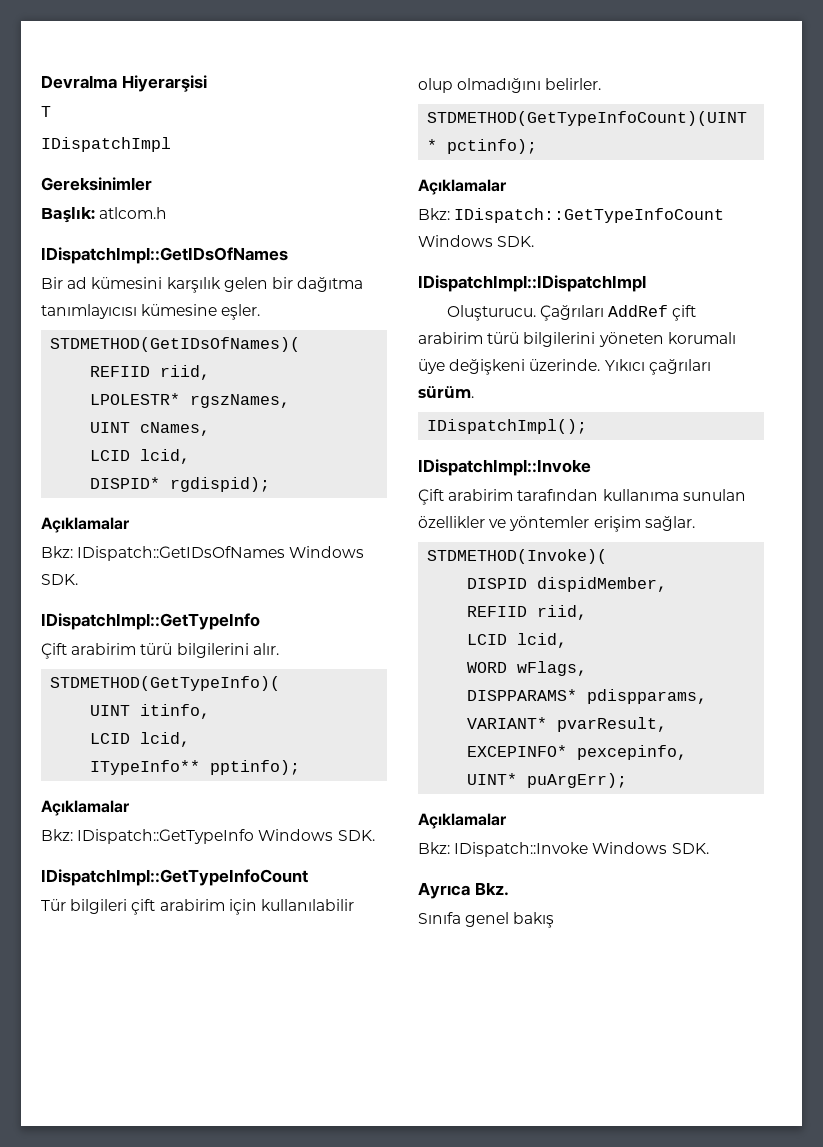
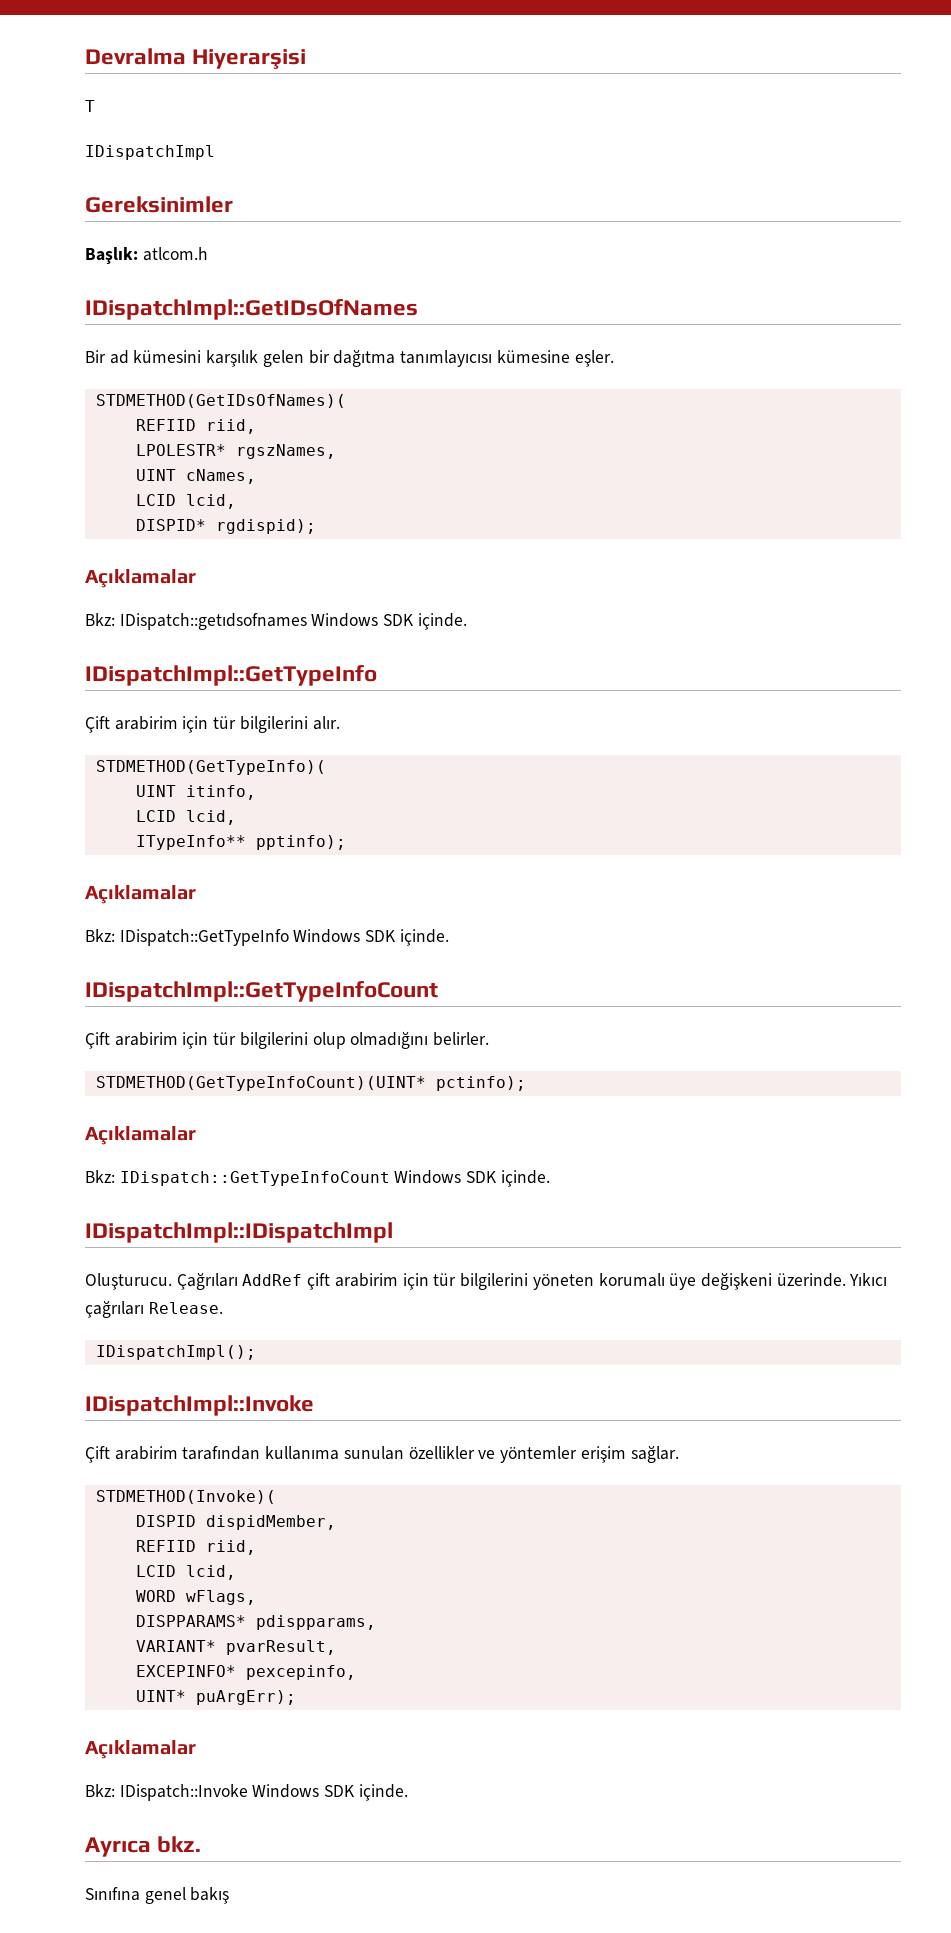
- Bkz: IDispatch::GetIDsOfNames Windows SDK.
+ Bkz: IDispatch::getıdsofnames Windows SDK içinde.
- Çift arabirim türü bilgilerini alır.
+ Çift arabirim için tür bilgilerini alır.
- Bkz: IDispatch::GetTypeInfo Windows SDK.
+ Bkz: IDispatch::GetTypeInfo Windows SDK içinde.
- Tür bilgileri çift arabirim için kullanılabilir olup olmadığını belirler.
+ Çift arabirim için tür bilgilerini olup olmadığını belirler.
- Bkz: IDispatch::GetTypeInfoCount Windows SDK.
+ Bkz: IDispatch::GetTypeInfoCount Windows SDK içinde.
- Çağrıları AddRef çift arabirim türü bilgilerini yöneten korumalı üye değişkeni üzerinde.
+ Çağrıları AddRef çift arabirim için tür bilgilerini yöneten korumalı üye değişkeni üzerinde.
- Yıkıcı çağrıları sürüm.
+ Yıkıcı çağrıları Release.
- Bkz: IDispatch::Invoke Windows SDK.
+ Bkz: IDispatch::Invoke Windows SDK içinde.
- Ayrıca Bkz.
- Sınıfa genel bakış
+ Ayrıca bkz.
+ Sınıfına genel bakış

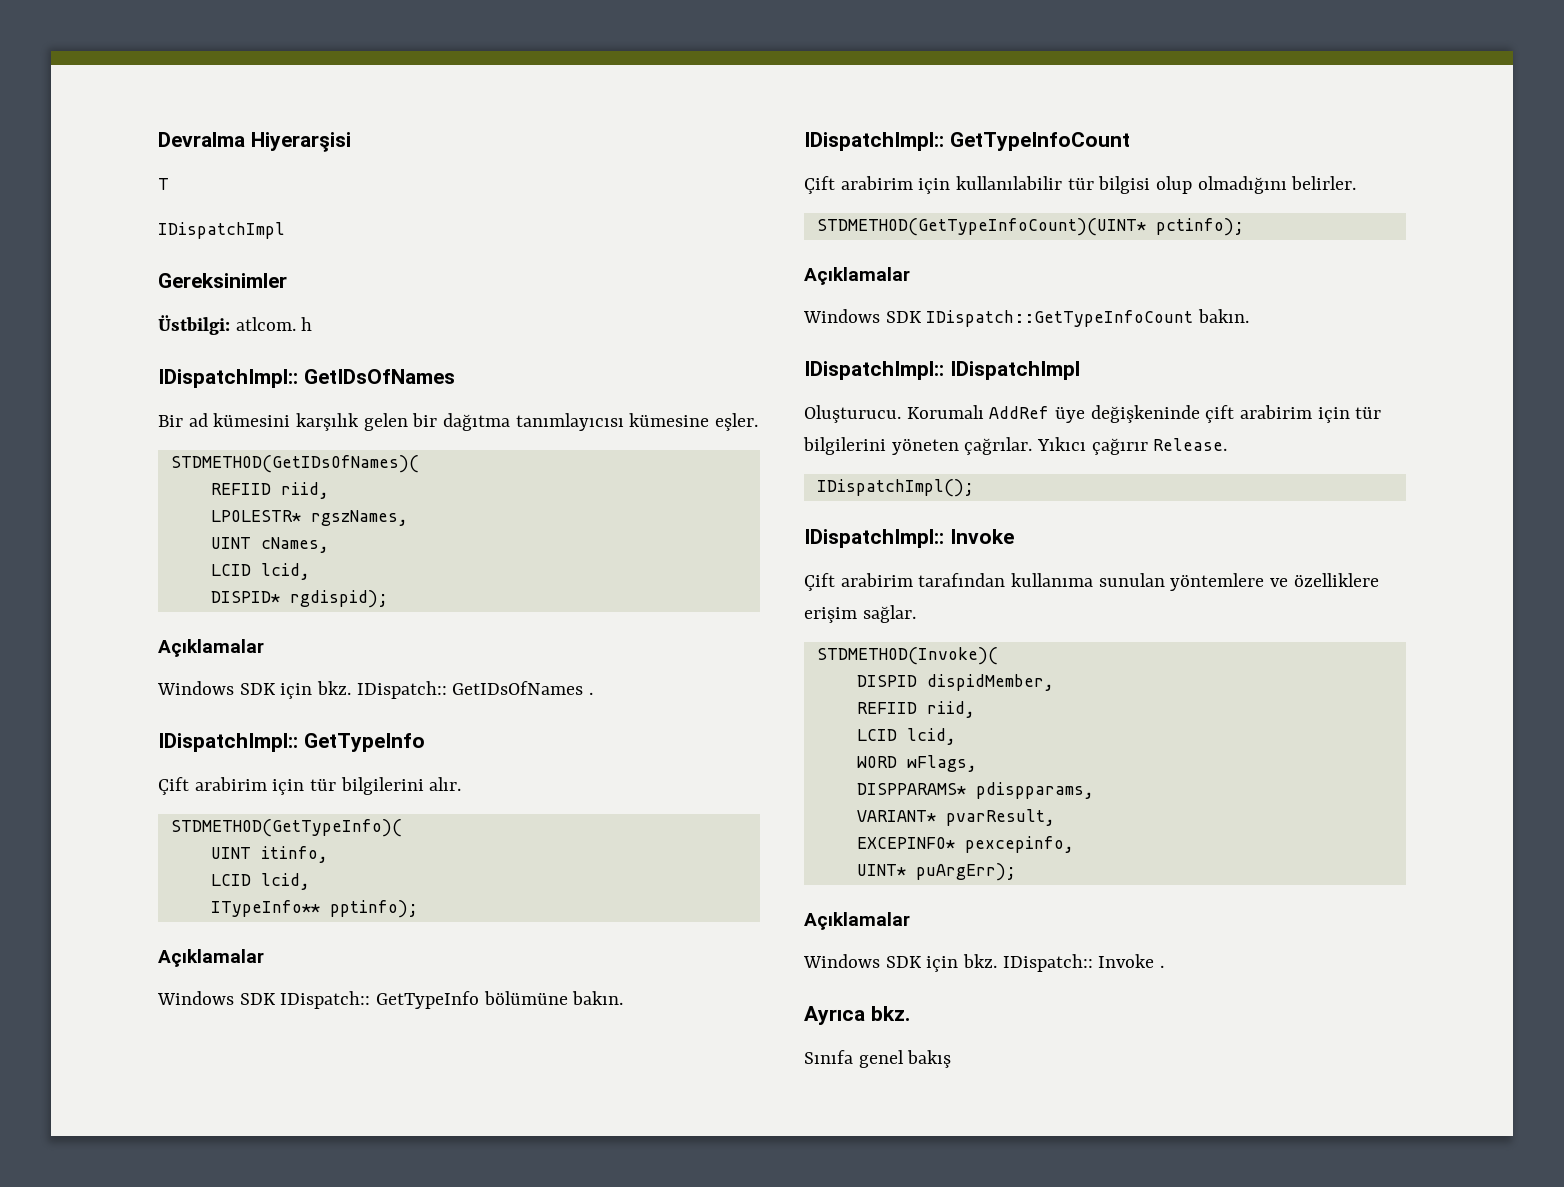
- Başlık: atlcom.h
- IDispatchImpl::GetIDsOfNames
+ Üstbilgi: atlcom. h
+ IDispatchImpl:: GetIDsOfNames
- Bkz: IDispatch::getıdsofnames Windows SDK içinde.
- IDispatchImpl::GetTypeInfo
+ Windows SDK için bkz. IDispatch:: GetIDsOfNames .
+ IDispatchImpl:: GetTypeInfo
- Bkz: IDispatch::GetTypeInfo Windows SDK içinde.
- IDispatchImpl::GetTypeInfoCount
- Çift arabirim için tür bilgilerini olup olmadığını belirler.
+ Windows SDK IDispatch:: GetTypeInfo bölümüne bakın.
+ IDispatchImpl:: GetTypeInfoCount
+ Çift arabirim için kullanılabilir tür bilgisi olup olmadığını belirler.
- Bkz: IDispatch::GetTypeInfoCount Windows SDK içinde.
- IDispatchImpl::IDispatchImpl
- Oluşturucu. Çağrıları AddRef çift arabirim için tür bilgilerini yöneten korumalı üye değişkeni üzerinde. Yıkıcı çağrıları Release.
+ Windows SDK IDispatch::GetTypeInfoCount bakın.
+ IDispatchImpl:: IDispatchImpl
+ Oluşturucu. Korumalı AddRef üye değişkeninde çift arabirim için tür bilgilerini yöneten çağrılar. Yıkıcı çağırır Release.
- IDispatchImpl::Invoke
+ IDispatchImpl:: Invoke
- Çift arabirim tarafından kullanıma sunulan özellikler ve yöntemler erişim sağlar.
+ Çift arabirim tarafından kullanıma sunulan yöntemlere ve özelliklere erişim sağlar.
- Bkz: IDispatch::Invoke Windows SDK içinde.
+ Windows SDK için bkz. IDispatch:: Invoke .
- Sınıfına genel bakış
+ Sınıfa genel bakış

